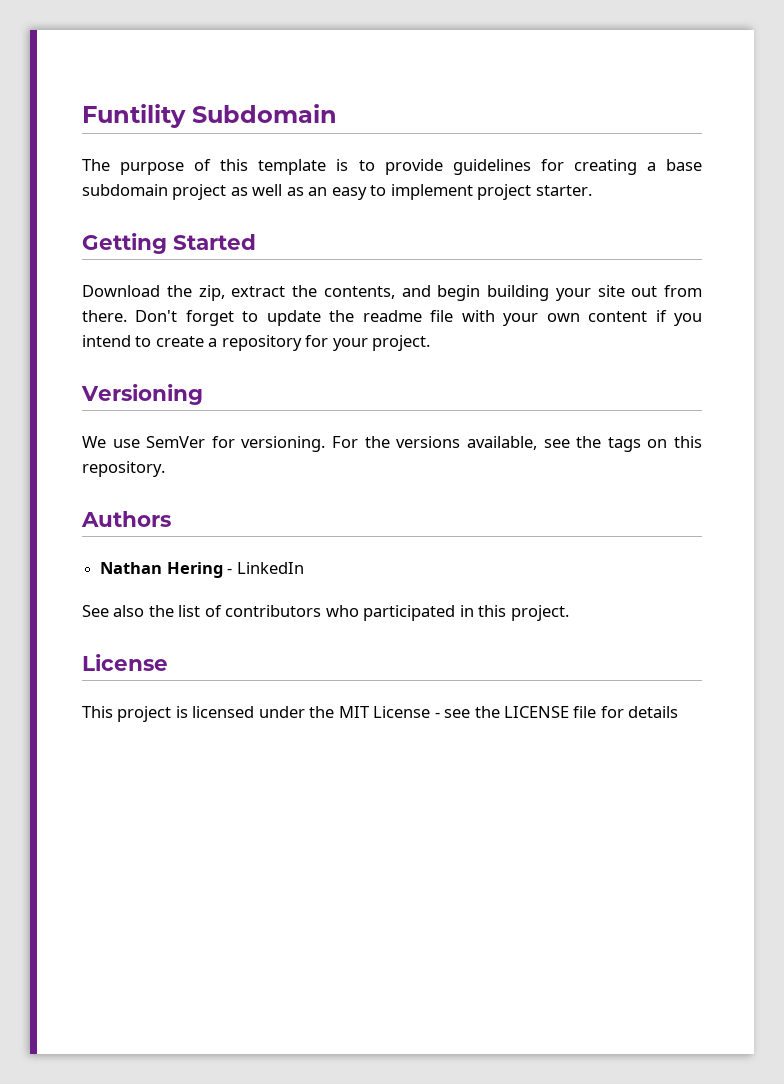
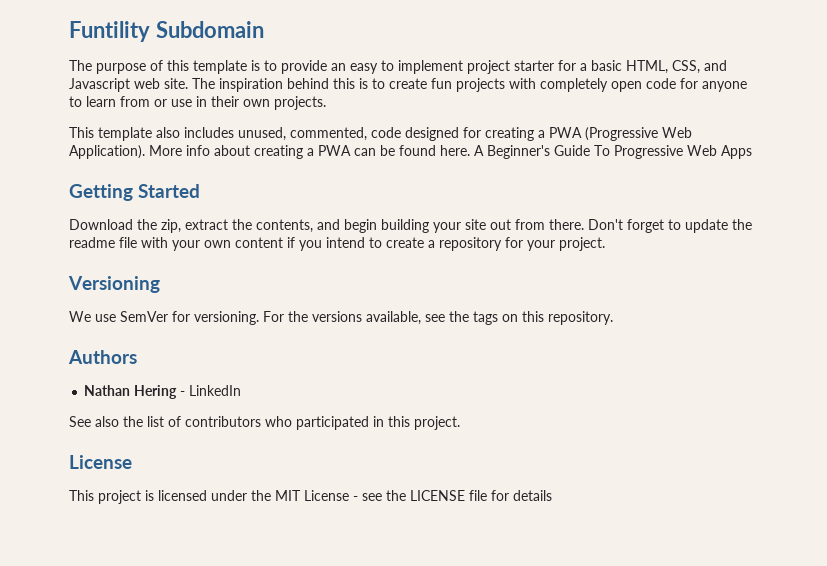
- The purpose of this template is to provide guidelines for creating a base subdomain project as well as an easy to implement project starter.
+ The purpose of this template is to provide an easy to implement project starter for a basic HTML, CSS, and Javascript web site. The inspiration behind this is to create fun projects with completely open code for anyone to learn from or use in their own projects.
+ This template also includes unused, commented, code designed for creating a PWA (Progressive Web Application). More info about creating a PWA can be found here. A Beginner's Guide To Progressive Web Apps

